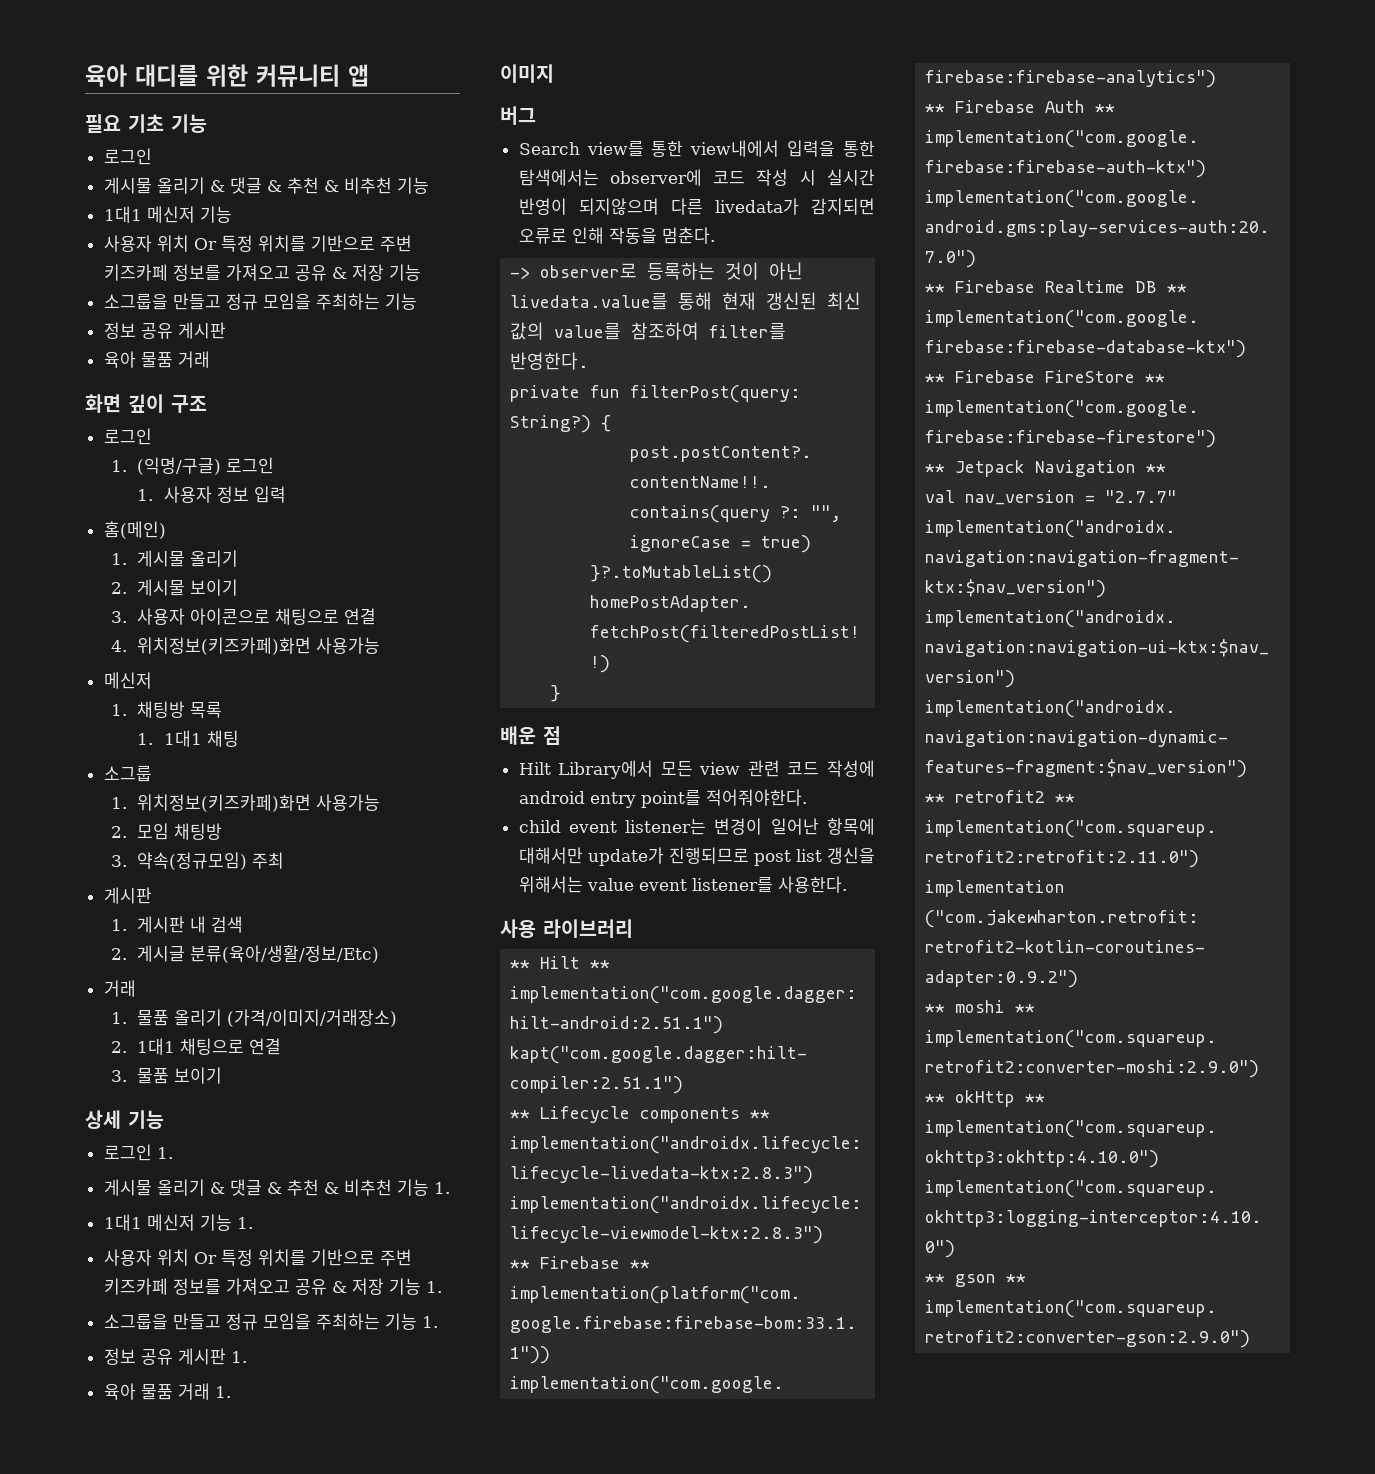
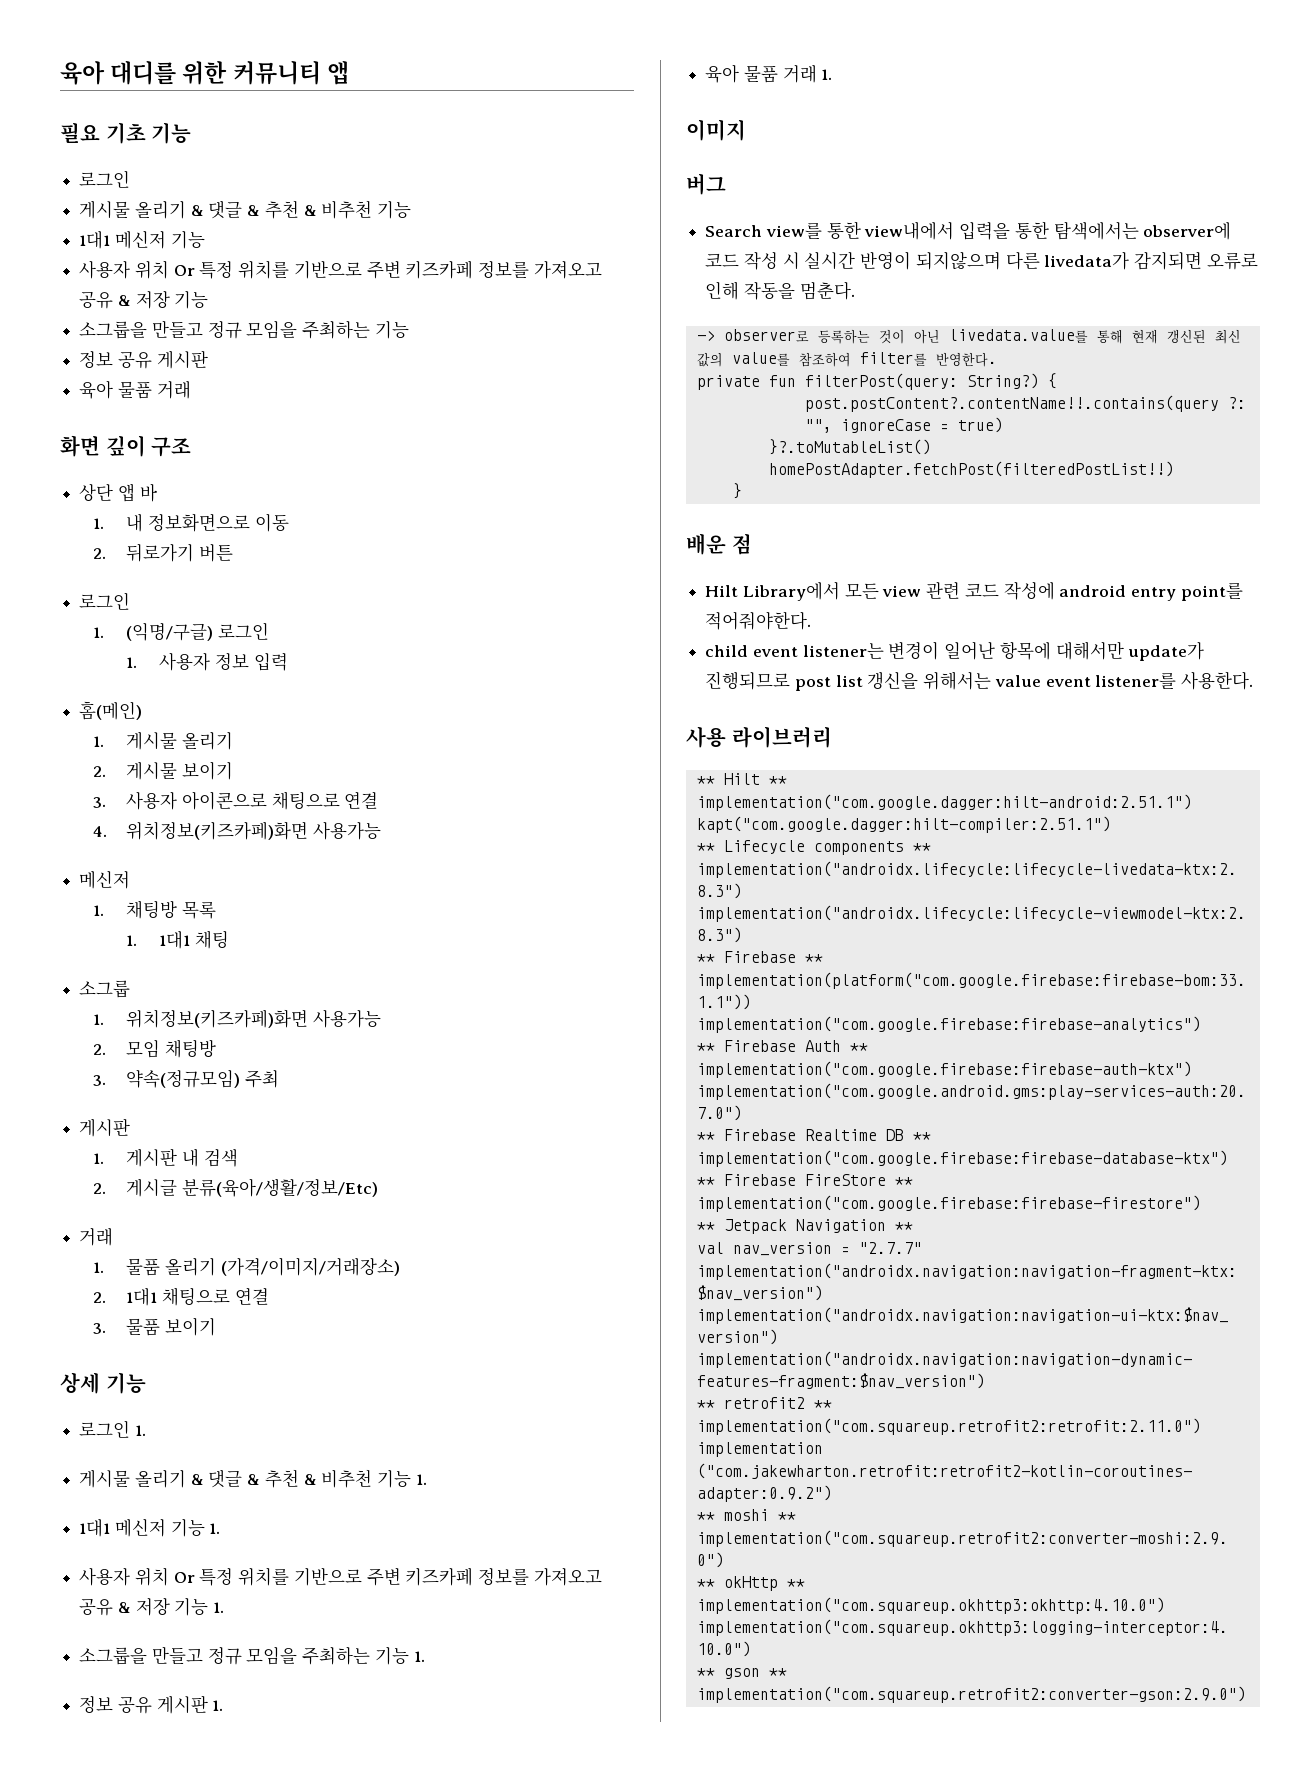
+ 상단 앱 바
+ 1. 내 정보화면으로 이동
+ 2. 뒤로가기 버튼

